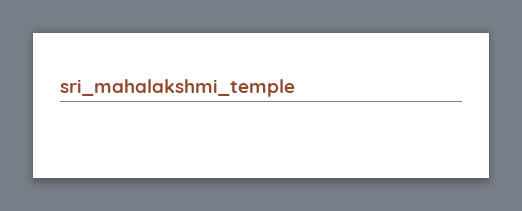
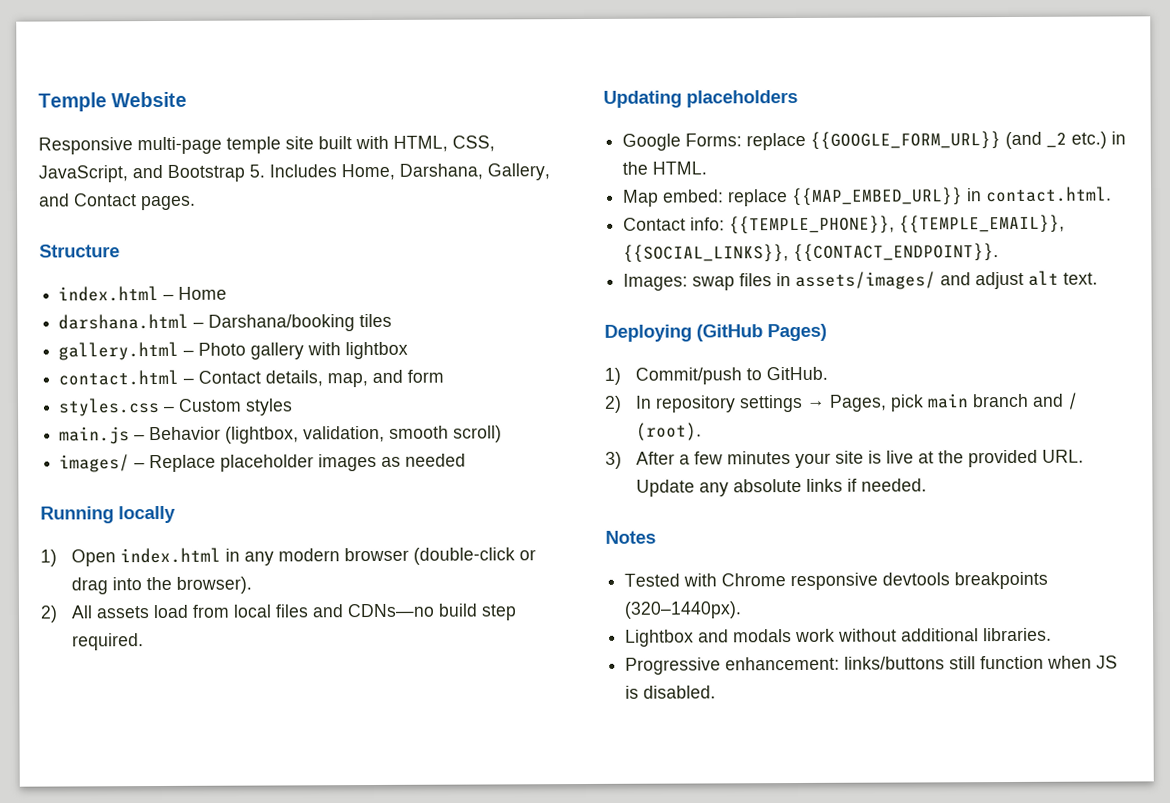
- sri_mahalakshmi_temple
+ Temple Website
+ Responsive multi-page temple site built with HTML, CSS, JavaScript, and Bootstrap 5. Includes Home, Darshana, Gallery, and Contact pages.
+ Structure
+ index.html – Home
+ darshana.html – Darshana/booking tiles
+ gallery.html – Photo gallery with lightbox
+ contact.html – Contact details, map, and form
+ styles.css – Custom styles
+ main.js – Behavior (lightbox, validation, smooth scroll)
+ images/ – Replace placeholder images as needed
+ Running locally
+ 1) Open index.html in any modern browser (double-click or drag into the browser).
+ 2) All assets load from local files and CDNs—no build step required.
+ Updating placeholders
+ Google Forms: replace {{GOOGLE_FORM_URL}} (and _2 etc.) in the HTML.
+ Map embed: replace {{MAP_EMBED_URL}} in contact.html.
+ Contact info: {{TEMPLE_PHONE}}, {{TEMPLE_EMAIL}}, {{SOCIAL_LINKS}}, {{CONTACT_ENDPOINT}}.
+ Images: swap files in assets/images/ and adjust alt text.
+ Deploying (GitHub Pages)
+ 1) Commit/push to GitHub.
+ 2) In repository settings → Pages, pick main branch and / (root).
+ 3) After a few minutes your site is live at the provided URL. Update any absolute links if needed.
+ Notes
+ Tested with Chrome responsive devtools breakpoints (320–1440px).
+ Lightbox and modals work without additional libraries.
+ Progressive enhancement: links/buttons still function when JS is disabled.

